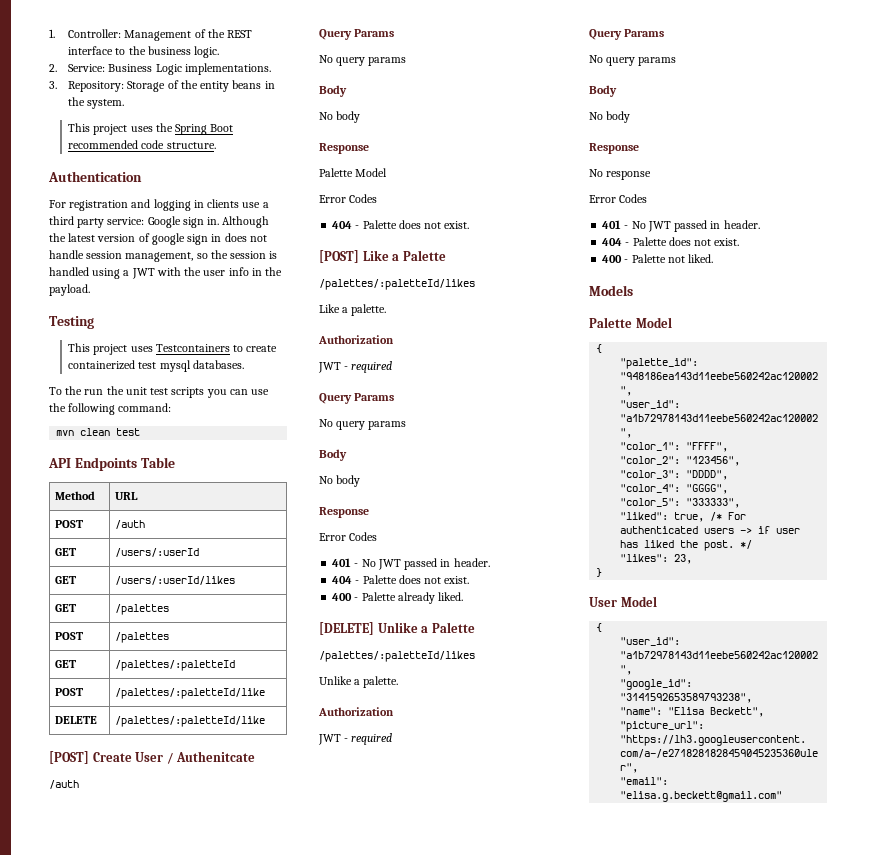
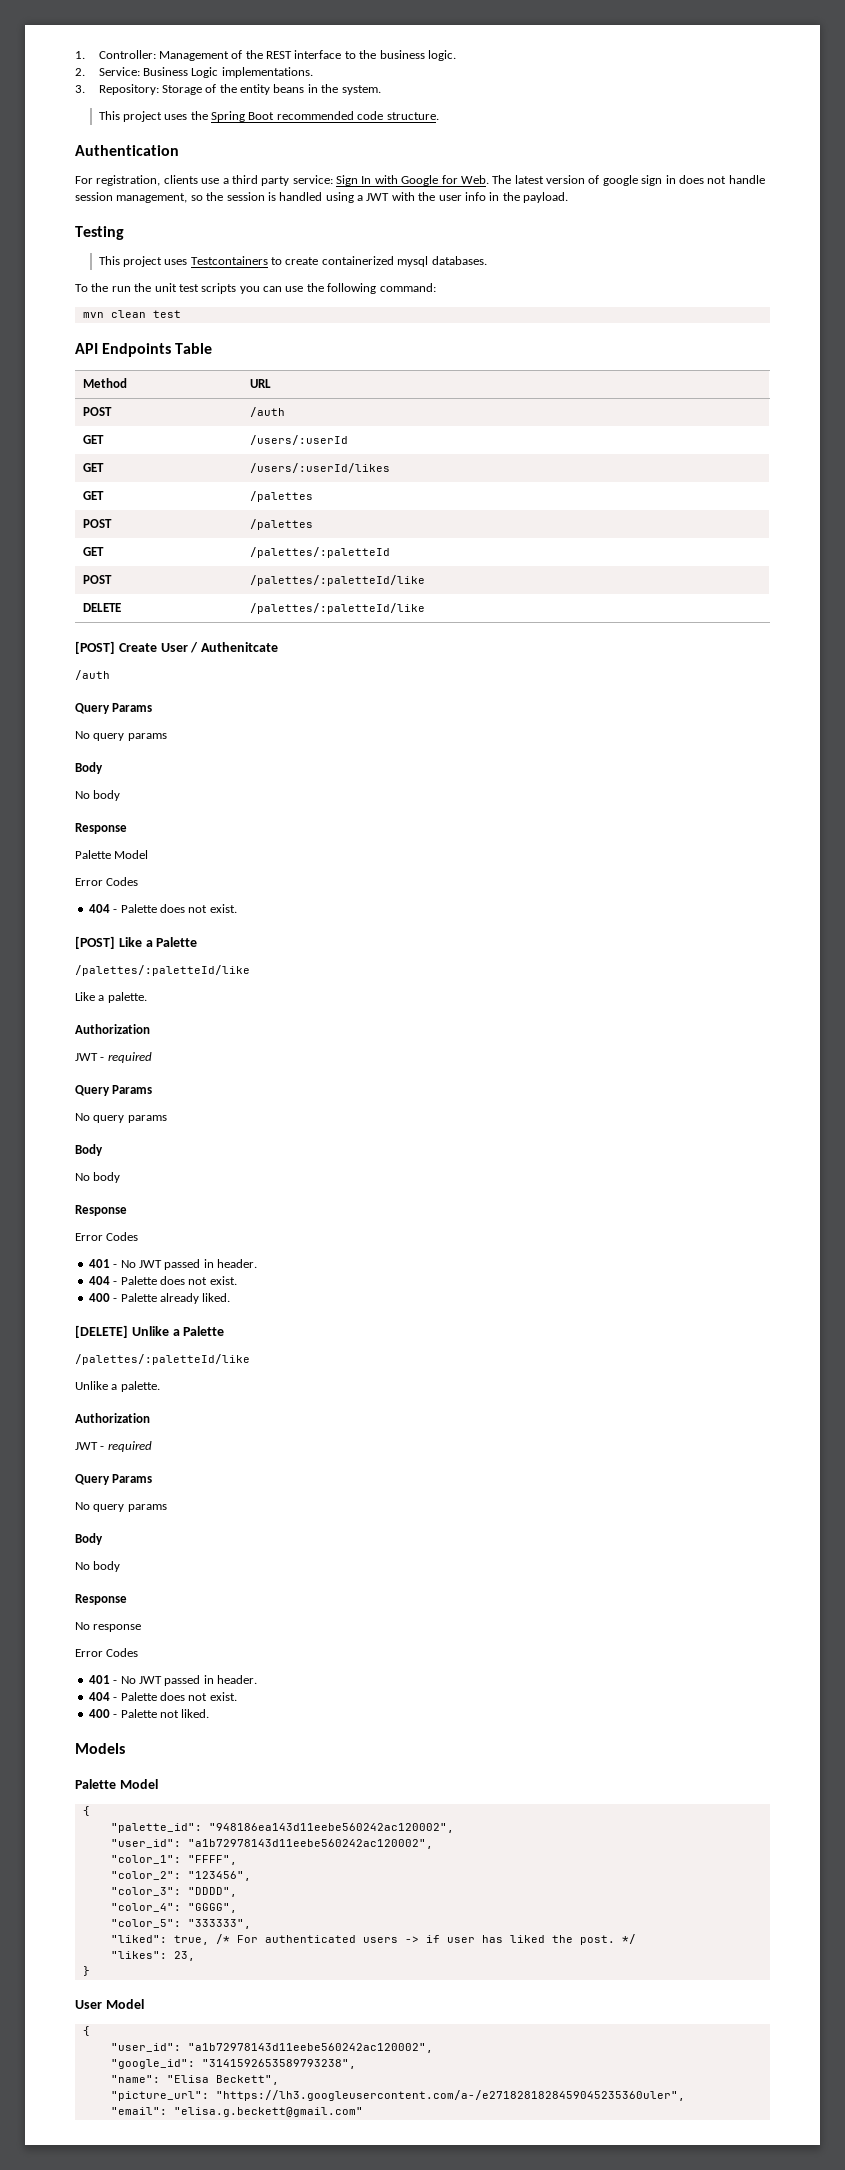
- For registration and logging in clients use a third party service: Google sign in. Although the latest version of google sign in does not handle session management, so the session is handled using a JWT with the user info in the payload.
+ For registration, clients use a third party service: Sign In with Google for Web. The latest version of google sign in does not handle session management, so the session is handled using a JWT with the user info in the payload.
- This project uses Testcontainers to create containerized test mysql databases.
+ This project uses Testcontainers to create containerized mysql databases.
  [POST] Like a Palette
- /palettes/:paletteId/likes
+ /palettes/:paletteId/like
  [DELETE] Unlike a Palette
- /palettes/:paletteId/likes
+ /palettes/:paletteId/like

